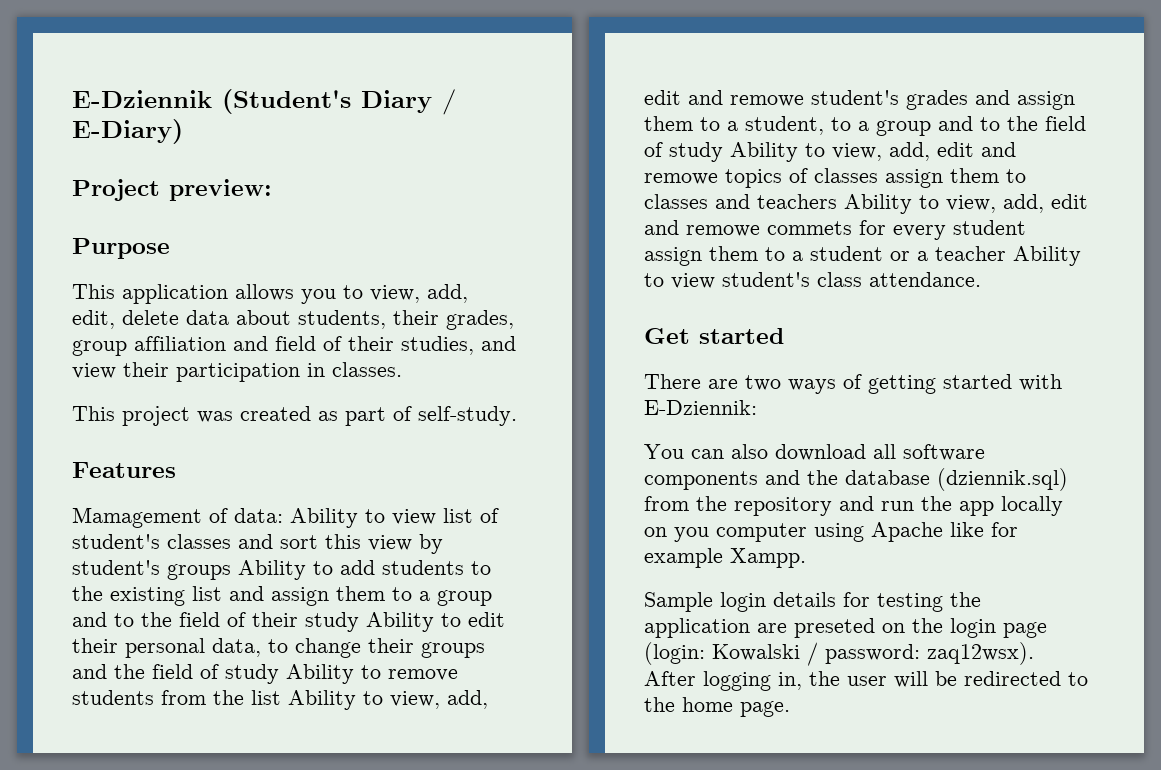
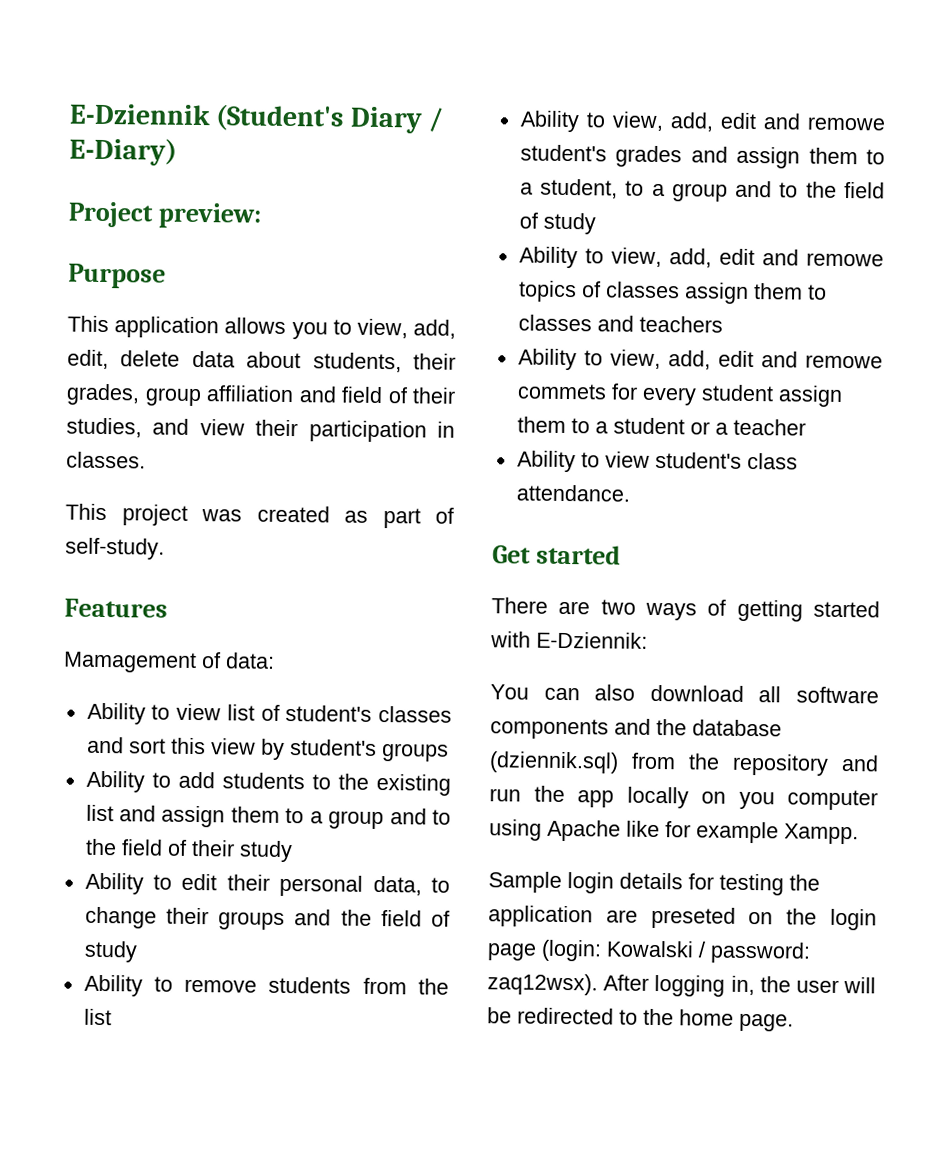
- Mamagement of data: Ability to view list of student's classes and sort this view by student's groups Ability to add students to the existing list and assign them to a group and to the field of their study Ability to edit their personal data, to change their groups and the field of study Ability to remove students from the list Ability to view, add, edit and remowe student's grades and assign them to a student, to a group and to the field of study Ability to view, add, edit and remowe topics of classes assign them to classes and teachers Ability to view, add, edit and remowe commets for every student assign them to a student or a teacher Ability to view student's class attendance.
+ Mamagement of data:
+ Ability to view list of student's classes and sort this view by student's groups
+ Ability to add students to the existing list and assign them to a group and to the field of their study
+ Ability to edit their personal data, to change their groups and the field of study
+ Ability to remove students from the list
+ Ability to view, add, edit and remowe student's grades and assign them to a student, to a group and to the field of study
+ Ability to view, add, edit and remowe topics of classes assign them to classes and teachers
+ Ability to view, add, edit and remowe commets for every student assign them to a student or a teacher
+ Ability to view student's class attendance.

